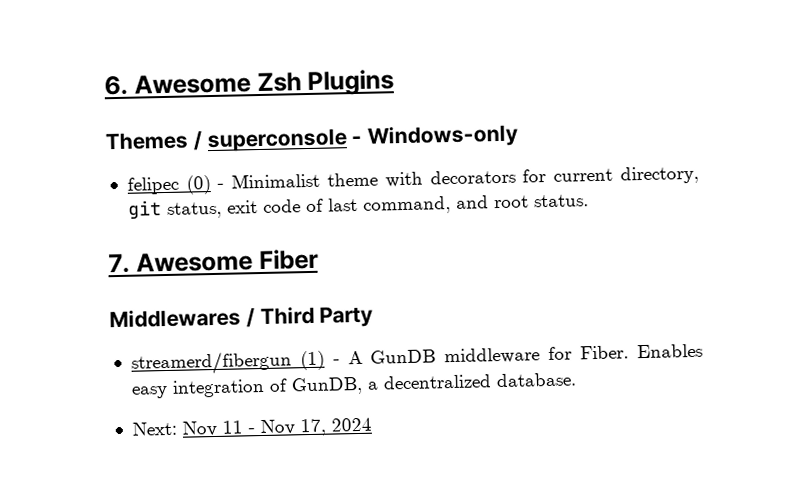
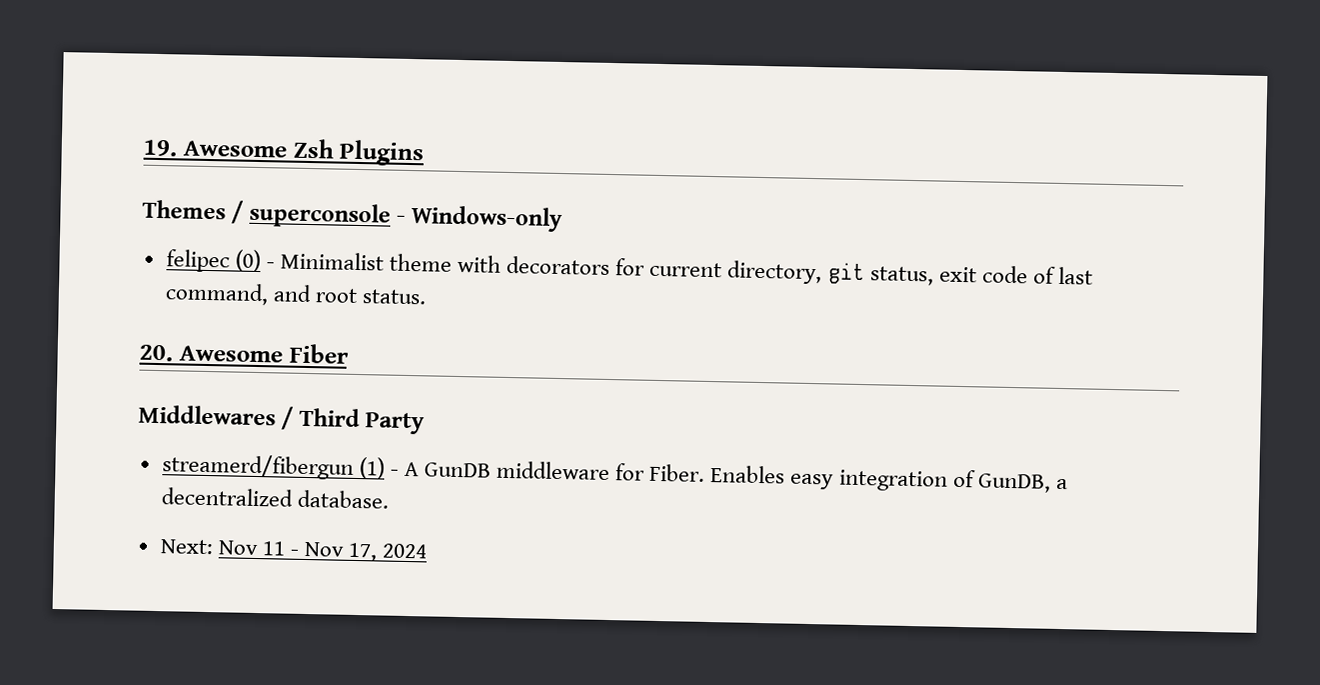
- 6. Awesome Zsh Plugins
+ 19. Awesome Zsh Plugins
- 7. Awesome Fiber
+ 20. Awesome Fiber

